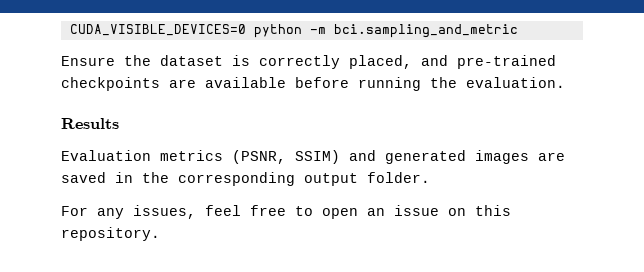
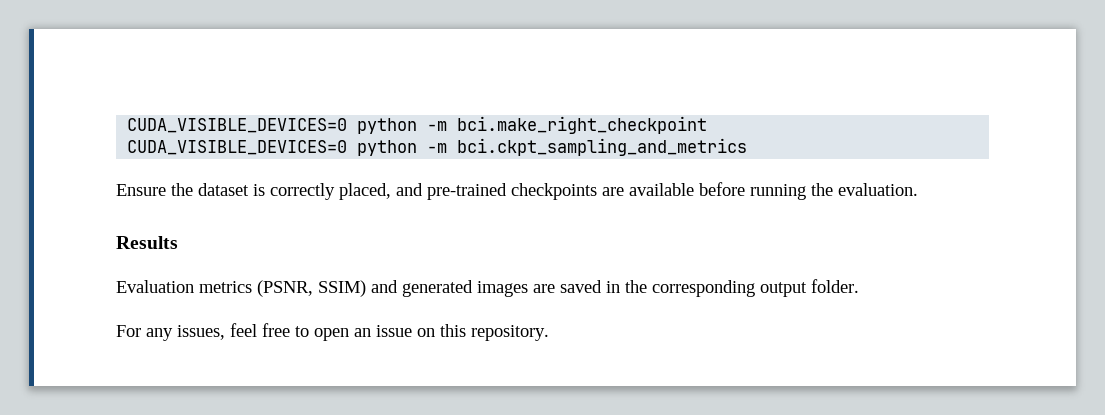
- CUDA_VISIBLE_DEVICES=0 python -m bci.sampling_and_metric
+ CUDA_VISIBLE_DEVICES=0 python -m bci.make_right_checkpoint
+ CUDA_VISIBLE_DEVICES=0 python -m bci.ckpt_sampling_and_metrics

